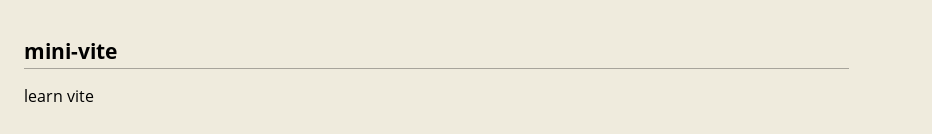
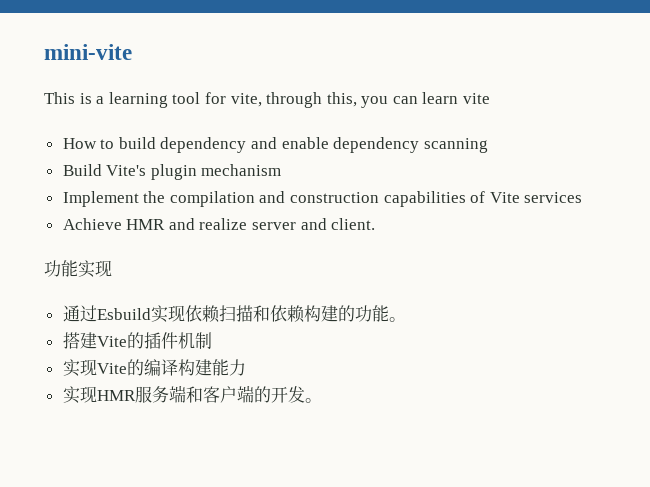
- learn vite
+ This is a learning tool for vite, through this, you can learn vite
+ How to build dependency and enable dependency scanning
+ Build Vite's plugin mechanism
+ Implement the compilation and construction capabilities of Vite services
+ Achieve HMR and realize server and client.
+ 功能实现
+ 通过Esbuild实现依赖扫描和依赖构建的功能。
+ 搭建Vite的插件机制
+ 实现Vite的编译构建能力
+ 实现HMR服务端和客户端的开发。

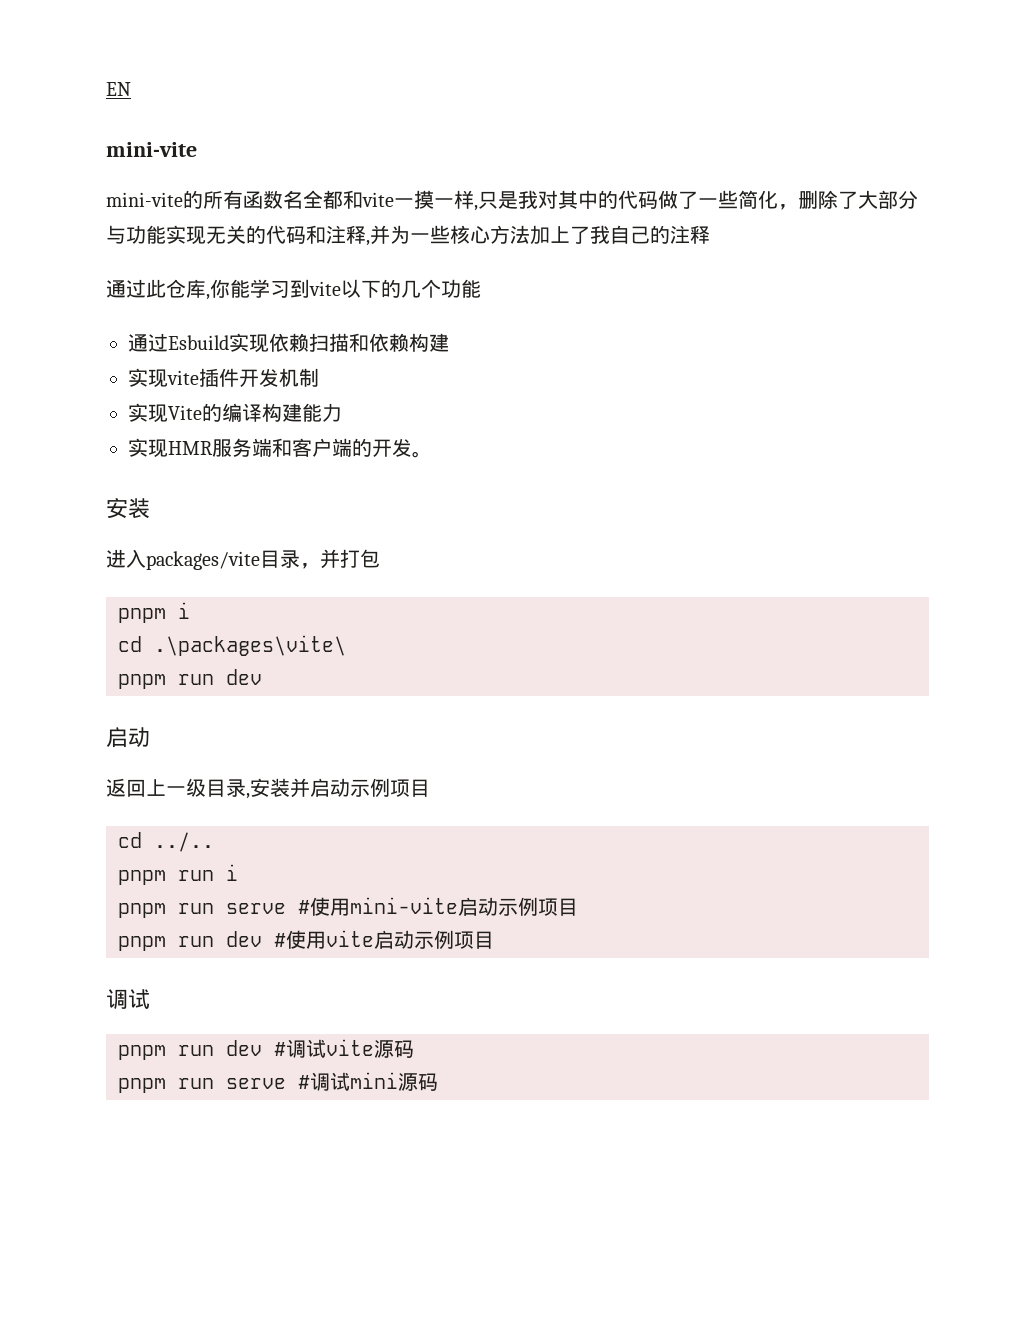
+ EN
- This is a learning tool for vite, through this, you can learn vite
- How to build dependency and enable dependency scanning
- Build Vite's plugin mechanism
- Implement the compilation and construction capabilities of Vite services
- Achieve HMR and realize server and client.
- 功能实现
+ mini-vite的所有函数名全都和vite一摸一样,只是我对其中的代码做了一些简化，删除了大部分与功能实现无关的代码和注释,并为一些核心方法加上了我自己的注释
+ 通过此仓库,你能学习到vite以下的几个功能
- 通过Esbuild实现依赖扫描和依赖构建的功能。
- 搭建Vite的插件机制
+ 通过Esbuild实现依赖扫描和依赖构建
+ 实现vite插件开发机制
  实现HMR服务端和客户端的开发。
+ 安装
+ 进入packages/vite目录，并打包
+ pnpm i
+ cd .\packages\vite\
+ pnpm run dev
+ 启动
+ 返回上一级目录,安装并启动示例项目
+ cd ../..
+ pnpm run i
+ pnpm run serve #使用mini-vite启动示例项目
+ pnpm run dev #使用vite启动示例项目
+ 调试
+ pnpm run dev #调试vite源码
+ pnpm run serve #调试mini源码

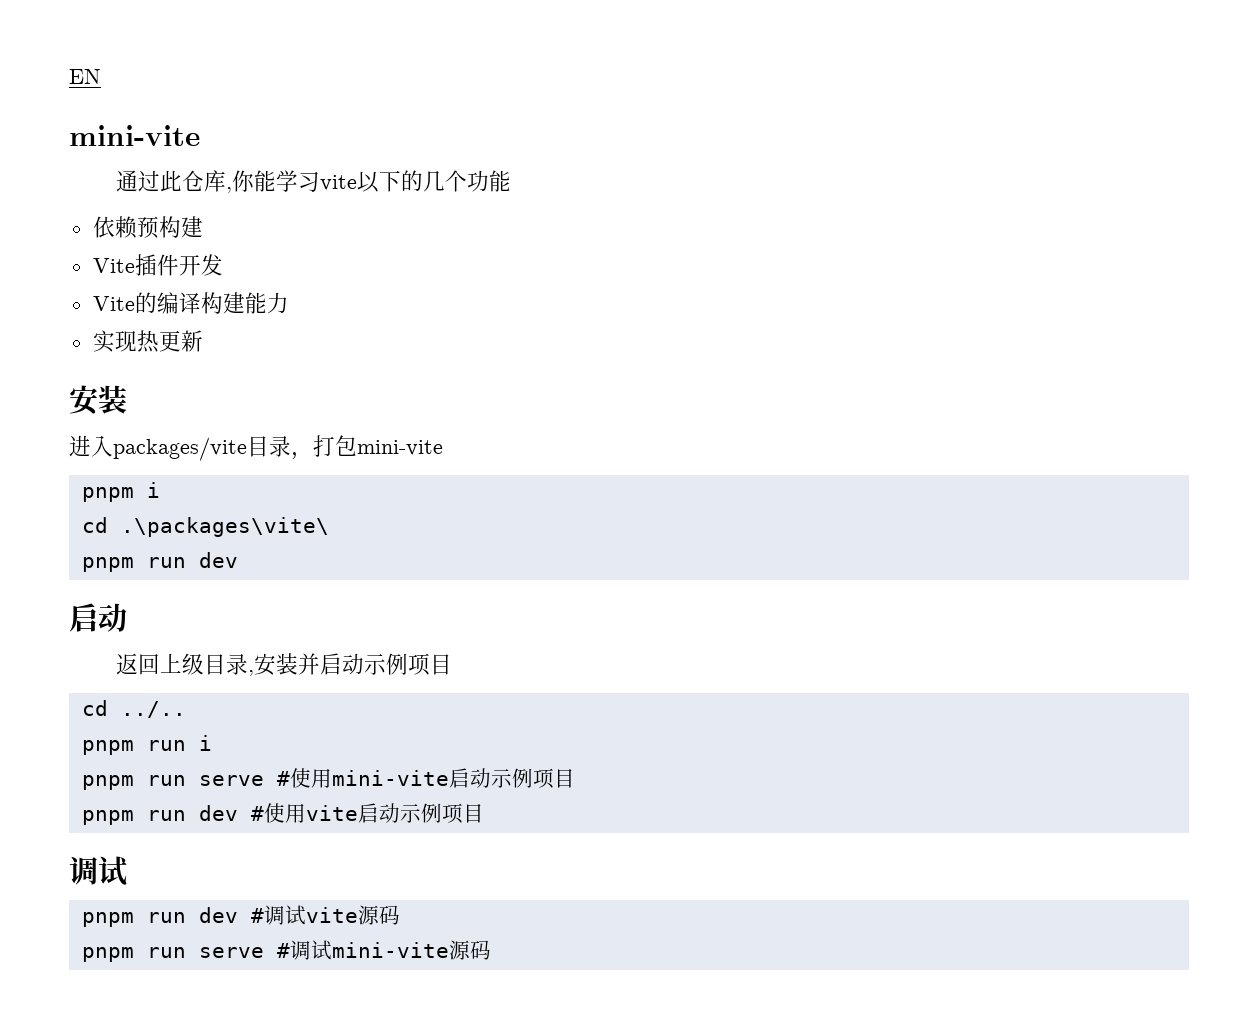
- mini-vite的所有函数名全都和vite一摸一样,只是我对其中的代码做了一些简化，删除了大部分与功能实现无关的代码和注释,并为一些核心方法加上了我自己的注释
- 通过此仓库,你能学习到vite以下的几个功能
+ 通过此仓库,你能学习vite以下的几个功能
- 通过Esbuild实现依赖扫描和依赖构建
+ 依赖预构建
- 实现vite插件开发机制
- 实现Vite的编译构建能力
+ Vite插件开发
+ Vite的编译构建能力
- 实现HMR服务端和客户端的开发。
+ 实现热更新
- 进入packages/vite目录，并打包
+ 进入packages/vite目录，打包mini-vite
- 返回上一级目录,安装并启动示例项目
+ 返回上级目录,安装并启动示例项目
- pnpm run serve #调试mini源码
+ pnpm run serve #调试mini-vite源码

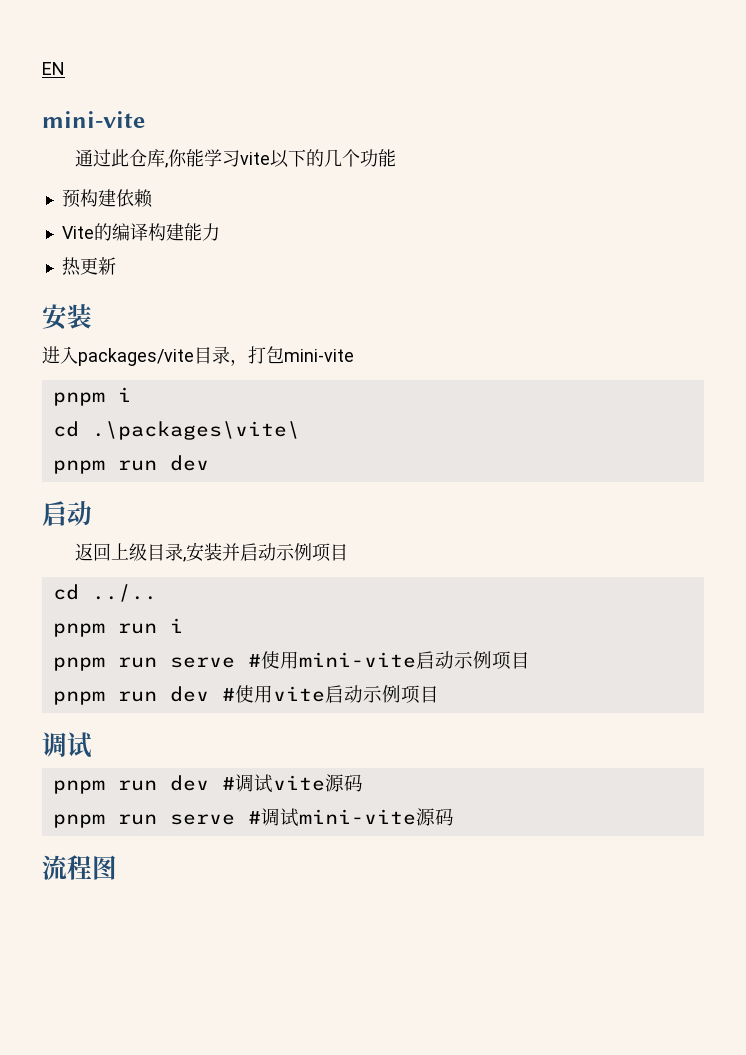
- 依赖预构建
- Vite插件开发
+ 预构建依赖
- 实现热更新
+ 热更新
+ 流程图

